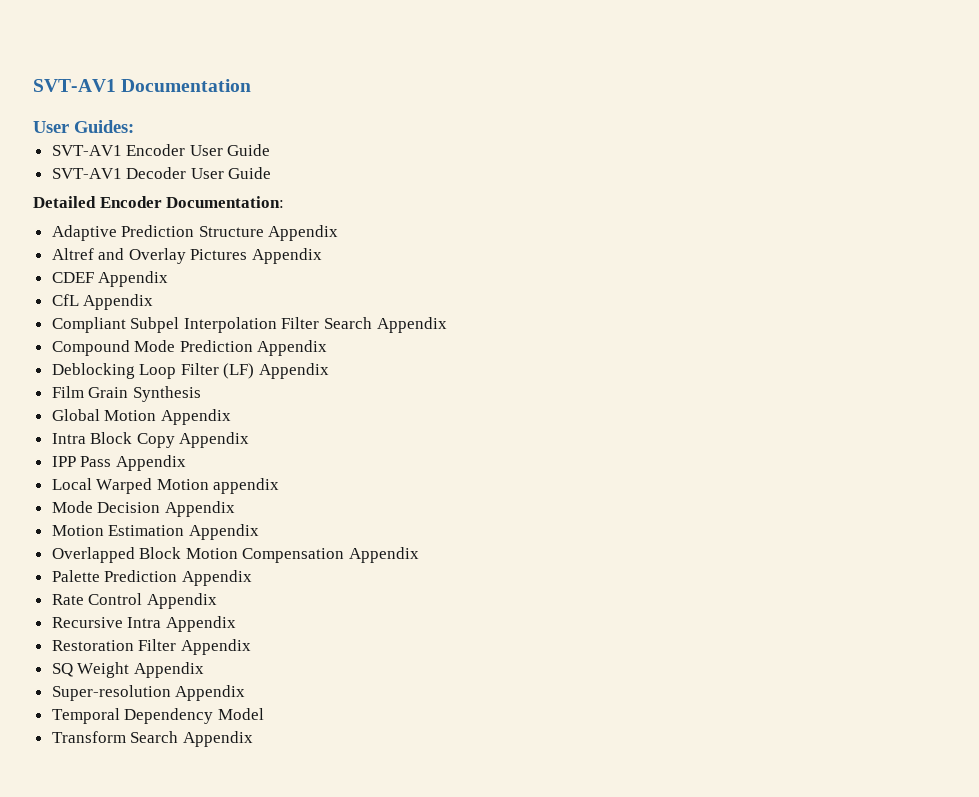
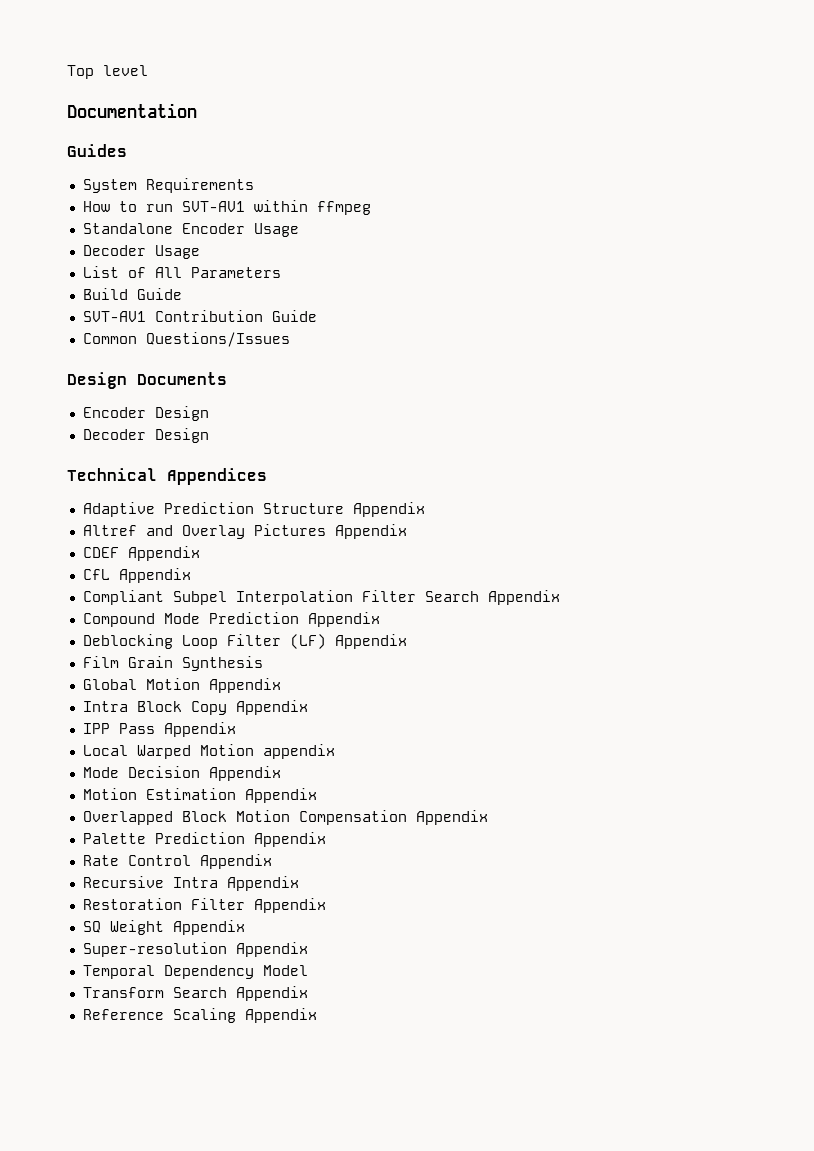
- SVT-AV1 Documentation
+ Top level
+ Documentation
- User Guides:
- SVT-AV1 Encoder User Guide
+ Guides
+ System Requirements
+ How to run SVT-AV1 within ffmpeg
+ Standalone Encoder Usage
+ Decoder Usage
+ List of All Parameters
+ Build Guide
- SVT-AV1 Decoder User Guide
- Detailed Encoder Documentation:
+ SVT-AV1 Contribution Guide
+ Common Questions/Issues
+ Design Documents
+ Encoder Design
+ Decoder Design
+ Technical Appendices
+ Reference Scaling Appendix

